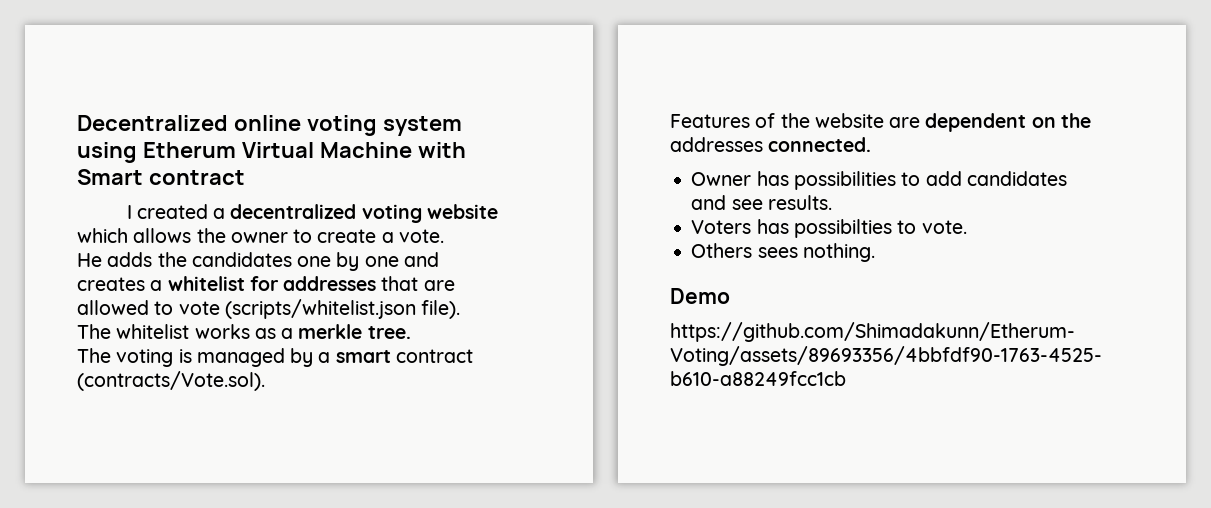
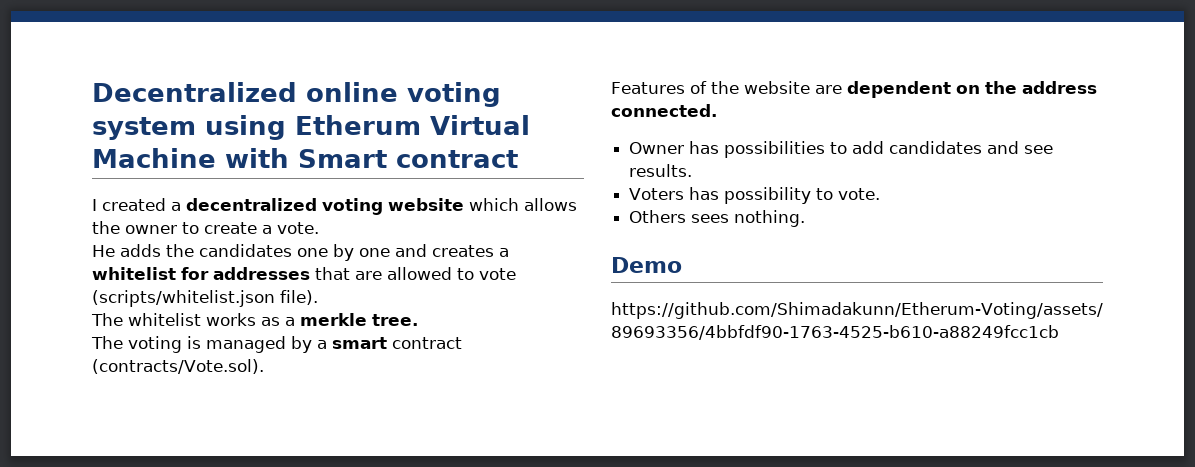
- Features of the website are dependent on the addresses connected.
+ Features of the website are dependent on the address connected.
- Voters has possibilties to vote.
+ Voters has possibility to vote.

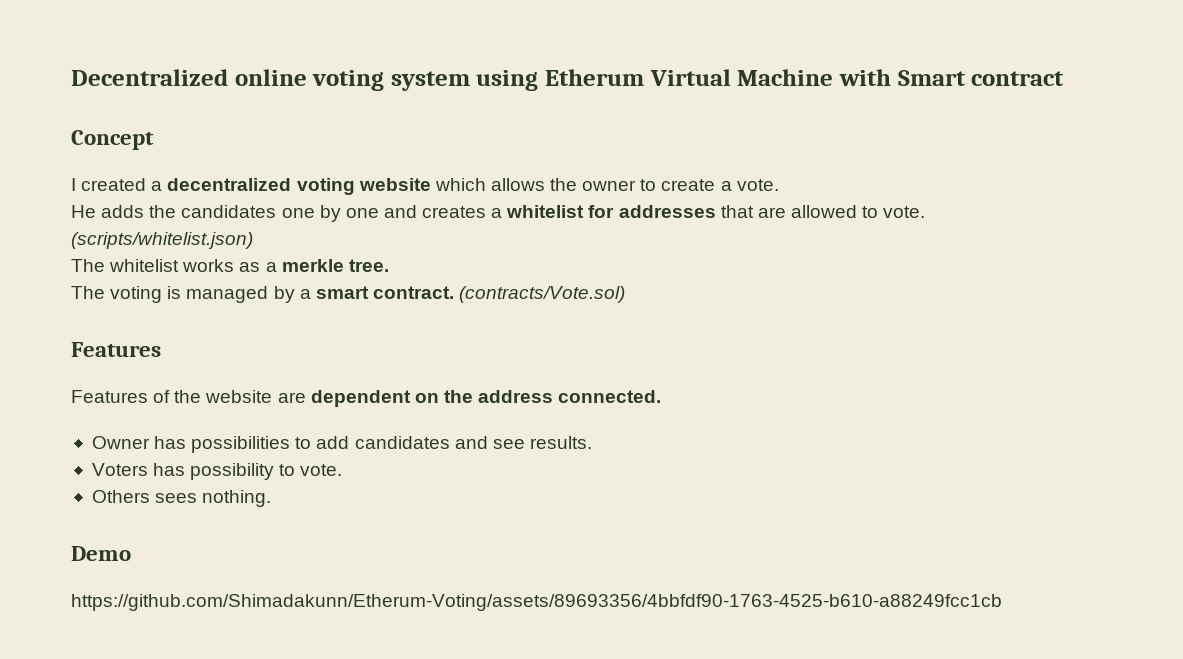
+ Concept
- He adds the candidates one by one and creates a whitelist for addresses that are allowed to vote (scripts/whitelist.json file).
+ He adds the candidates one by one and creates a whitelist for addresses that are allowed to vote. (scripts/whitelist.json)
- The voting is managed by a smart contract (contracts/Vote.sol).
+ The voting is managed by a smart contract. (contracts/Vote.sol)
+ Features

